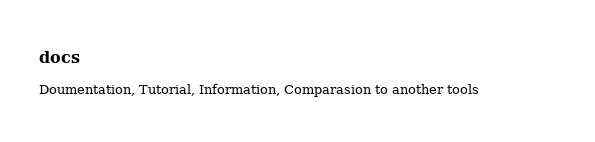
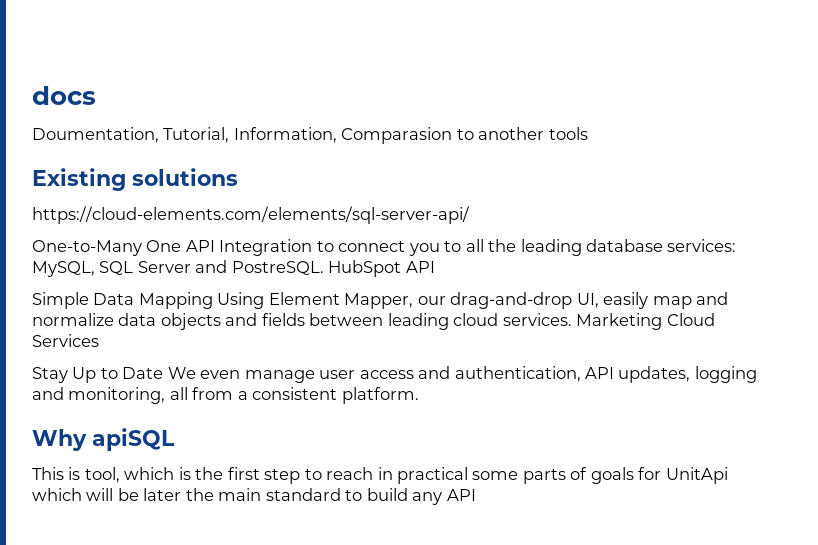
+ Existing solutions
+ https://cloud-elements.com/elements/sql-server-api/
+ One-to-Many One API Integration to connect you to all the leading database services: MySQL, SQL Server and PostreSQL. HubSpot API
+ Simple Data Mapping Using Element Mapper, our drag-and-drop UI, easily map and normalize data objects and fields between leading cloud services. Marketing Cloud Services
+ Stay Up to Date We even manage user access and authentication, API updates, logging and monitoring, all from a consistent platform.
+ Why apiSQL
+ This is tool, which is the first step to reach in practical some parts of goals for UnitApi which will be later the main standard to build any API

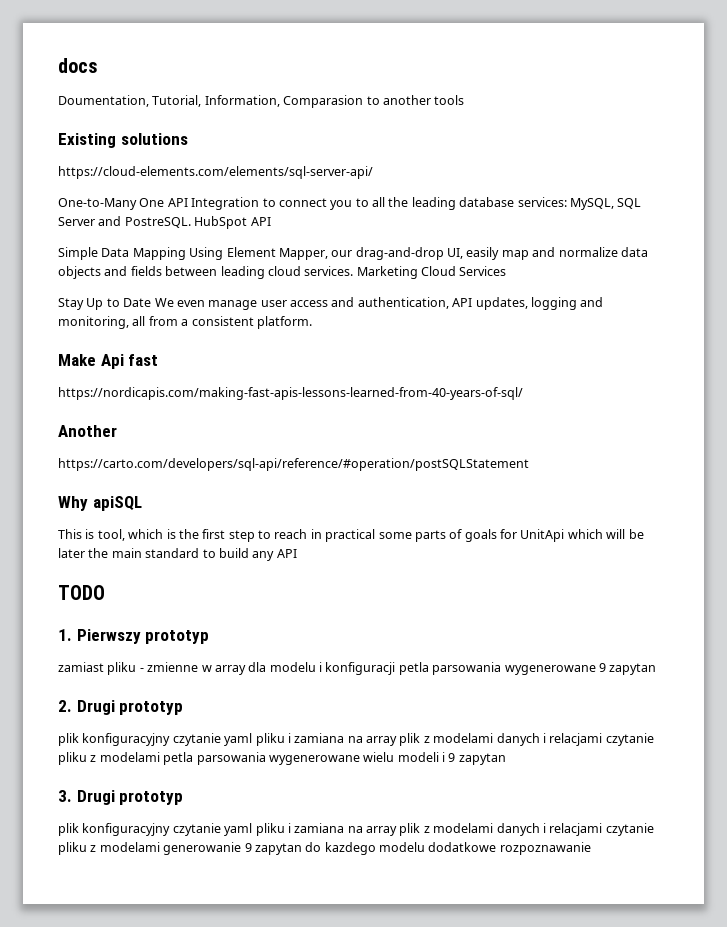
+ Make Api fast
+ https://nordicapis.com/making-fast-apis-lessons-learned-from-40-years-of-sql/
+ Another
+ https://carto.com/developers/sql-api/reference/#operation/postSQLStatement
+ TODO
+ 1. Pierwszy prototyp
+ zamiast pliku - zmienne w array dla modelu i konfiguracji petla parsowania wygenerowane 9 zapytan
+ 2. Drugi prototyp
+ plik konfiguracyjny czytanie yaml pliku i zamiana na array plik z modelami danych i relacjami czytanie pliku z modelami petla parsowania wygenerowane wielu modeli i 9 zapytan
+ 3. Drugi prototyp
+ plik konfiguracyjny czytanie yaml pliku i zamiana na array plik z modelami danych i relacjami czytanie pliku z modelami generowanie 9 zapytan do kazdego modelu dodatkowe rozpoznawanie

